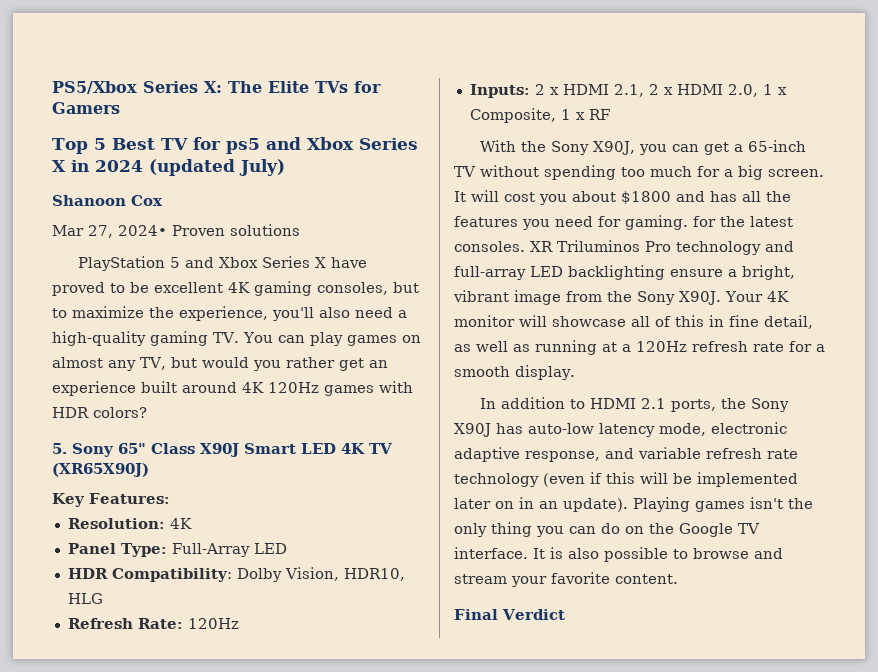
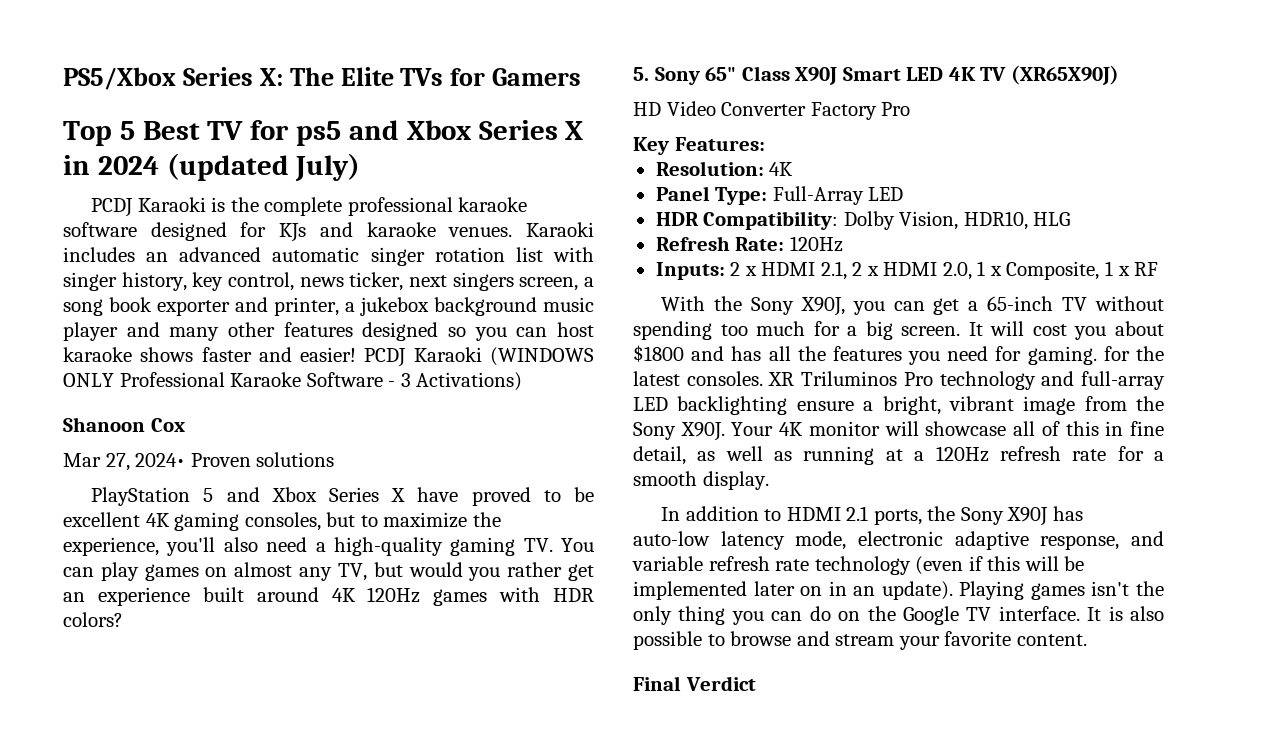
+ PCDJ Karaoki is the complete professional karaoke software designed for KJs and karaoke venues. Karaoki includes an advanced automatic singer rotation list with singer history, key control, news ticker, next singers screen, a song book exporter and printer, a jukebox background music player and many other features designed so you can host karaoke shows faster and easier! PCDJ Karaoki (WINDOWS ONLY Professional Karaoke Software - 3 Activations)
+ HD Video Converter Factory Pro

